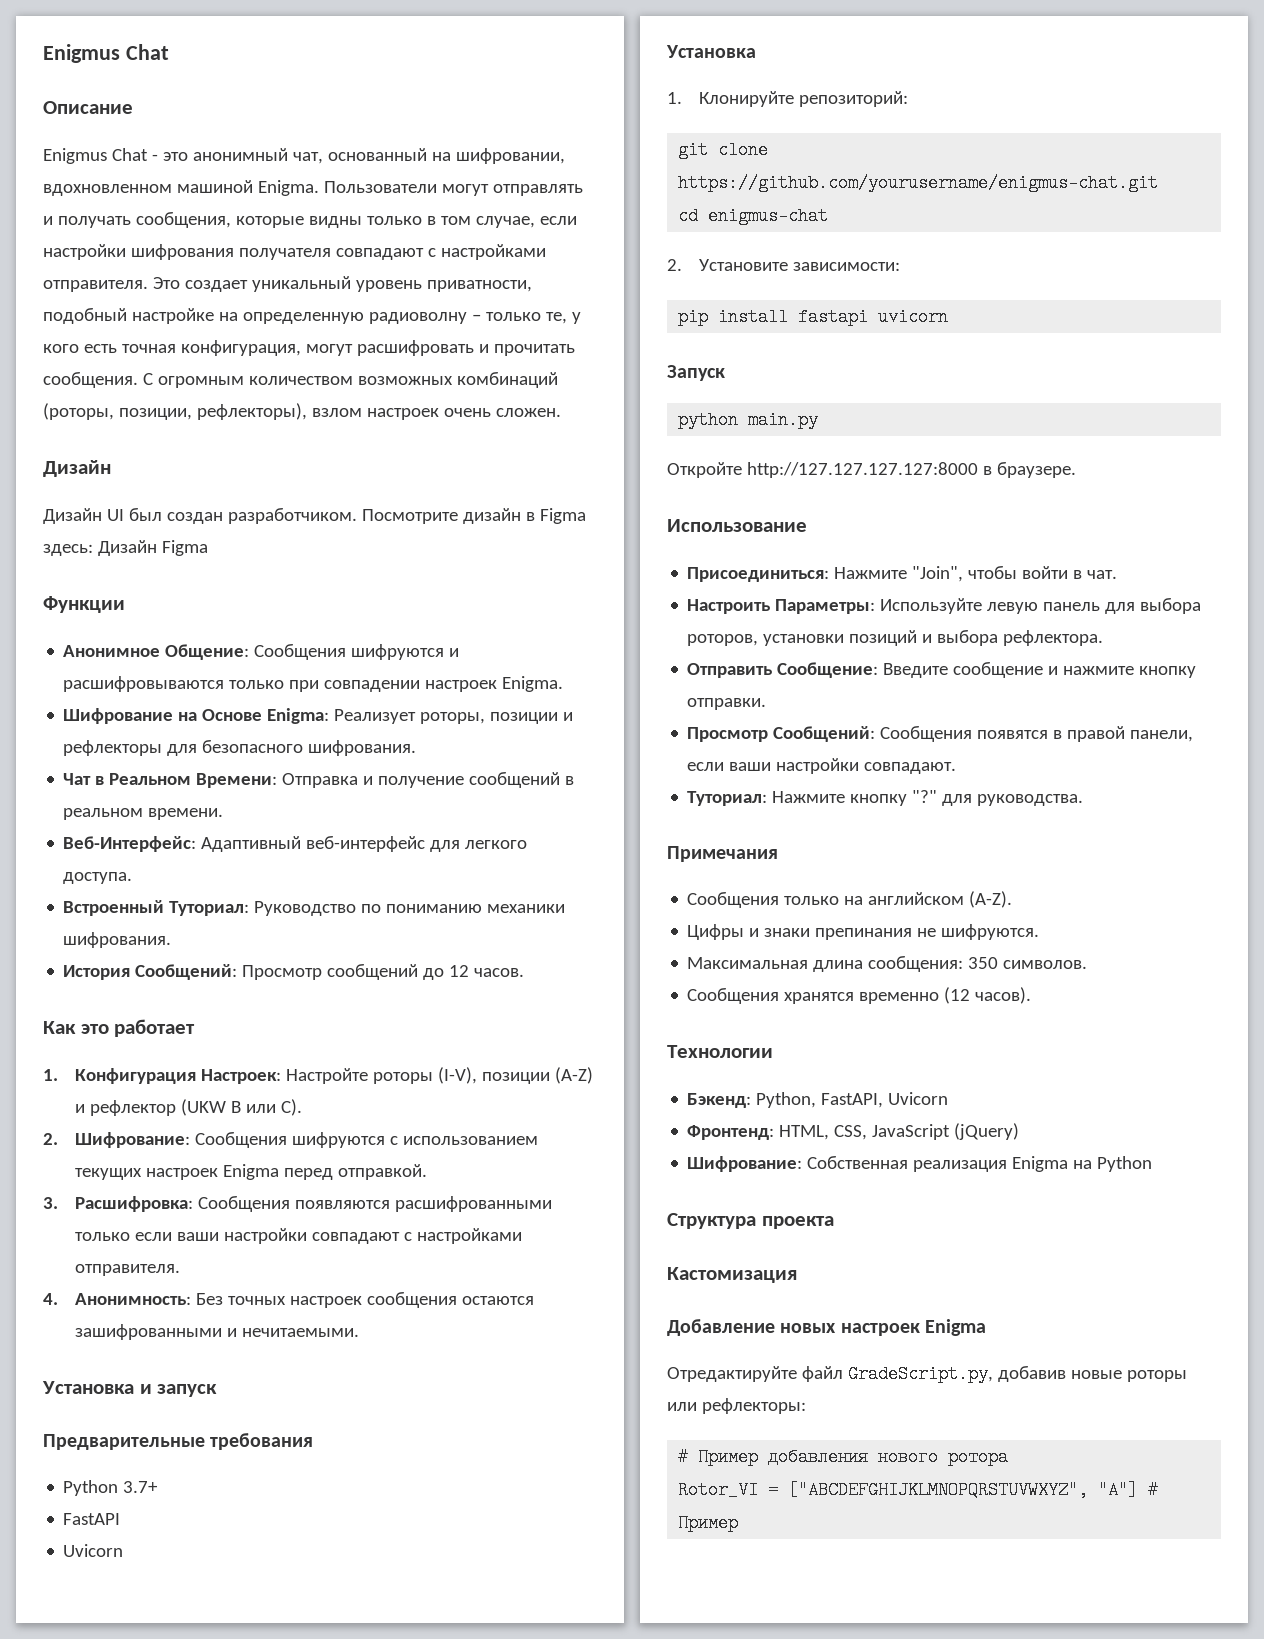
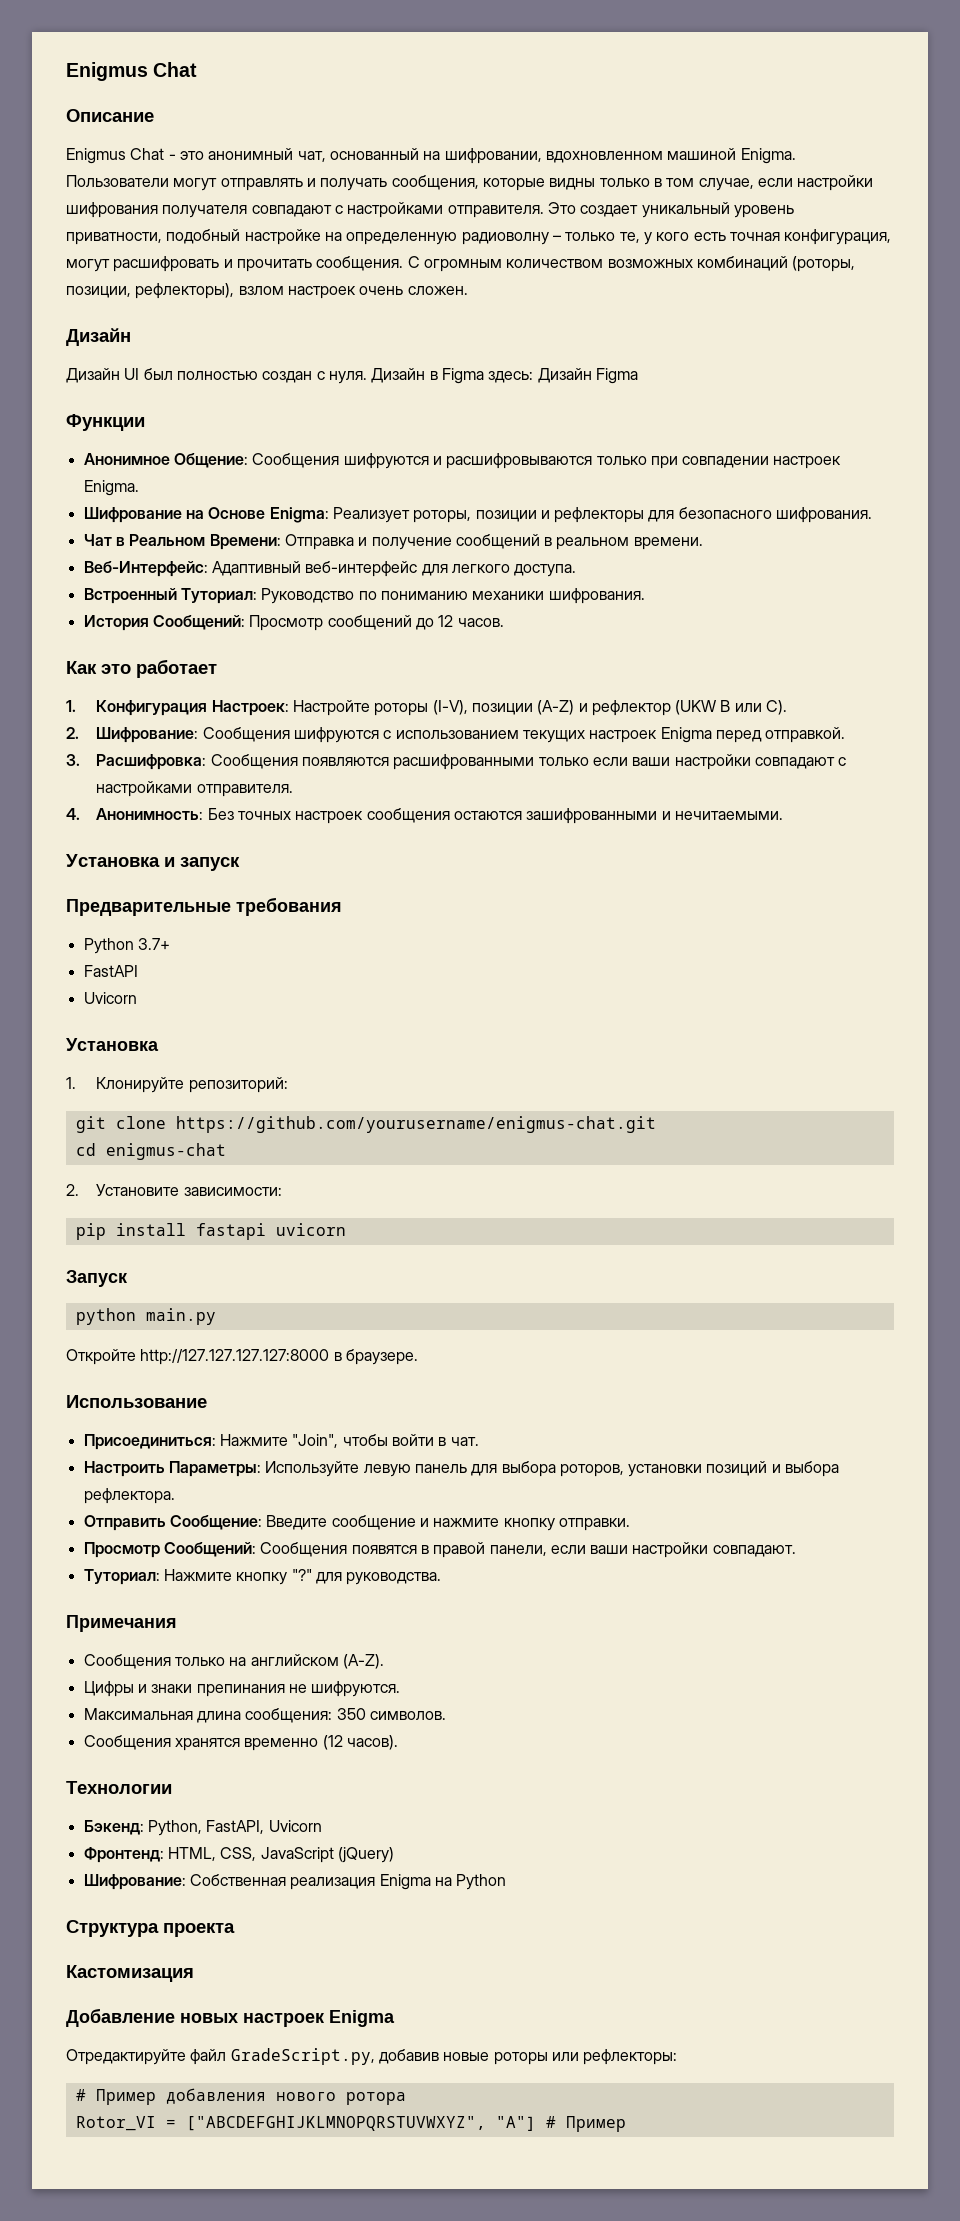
- Дизайн UI был создан разработчиком. Посмотрите дизайн в Figma здесь: Дизайн Figma
+ Дизайн UI был полностью создан с нуля. Дизайн в Figma здесь: Дизайн Figma

